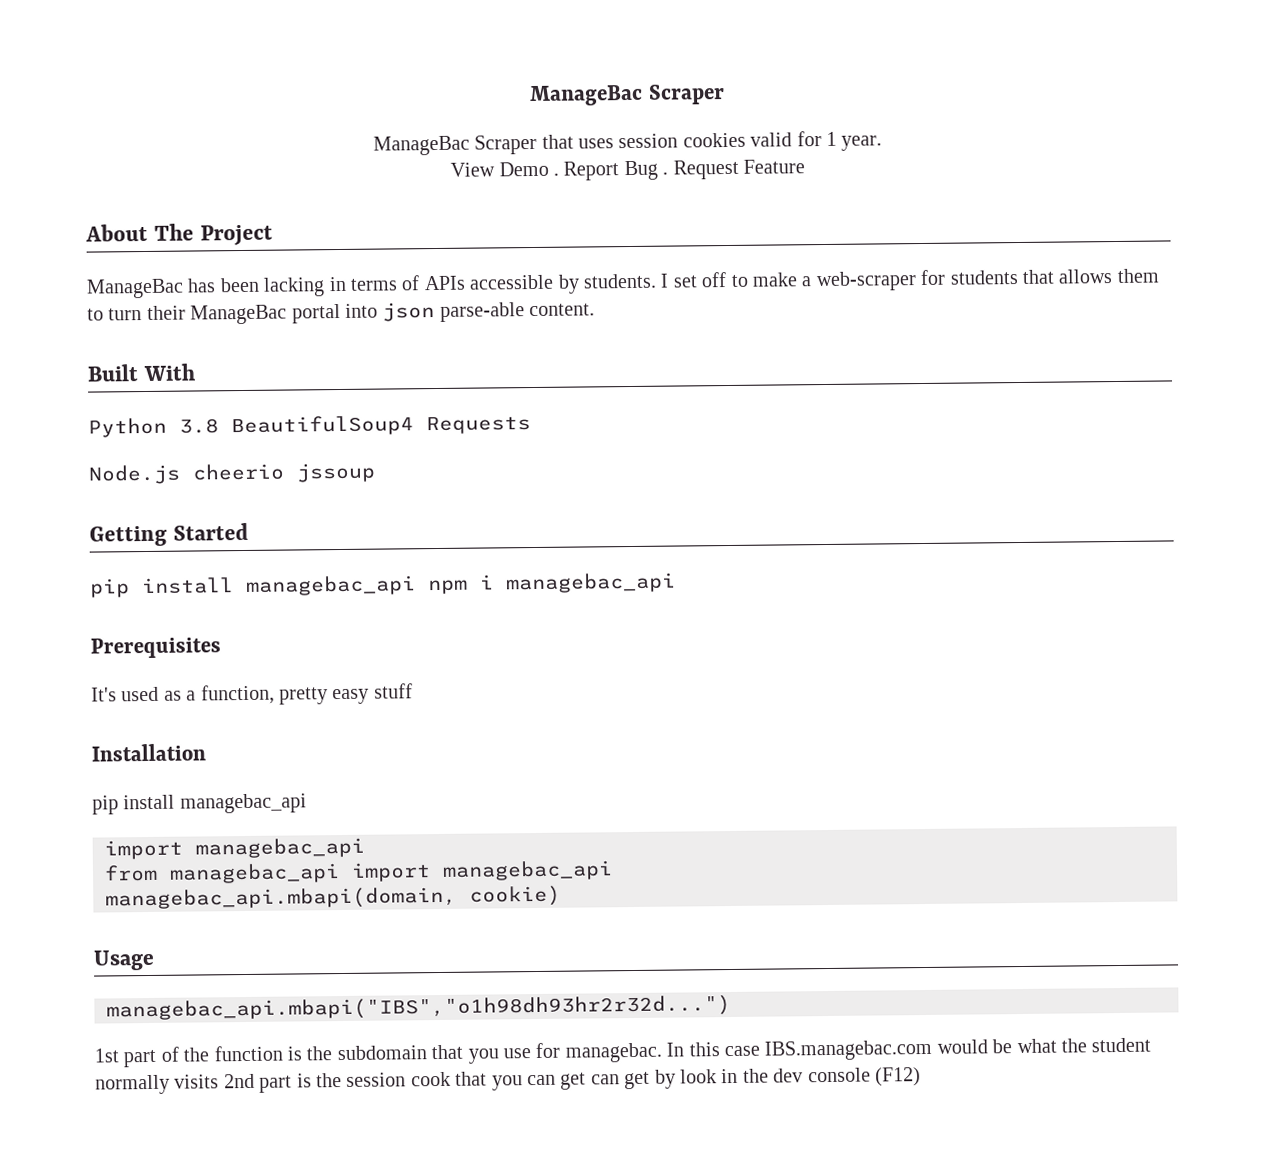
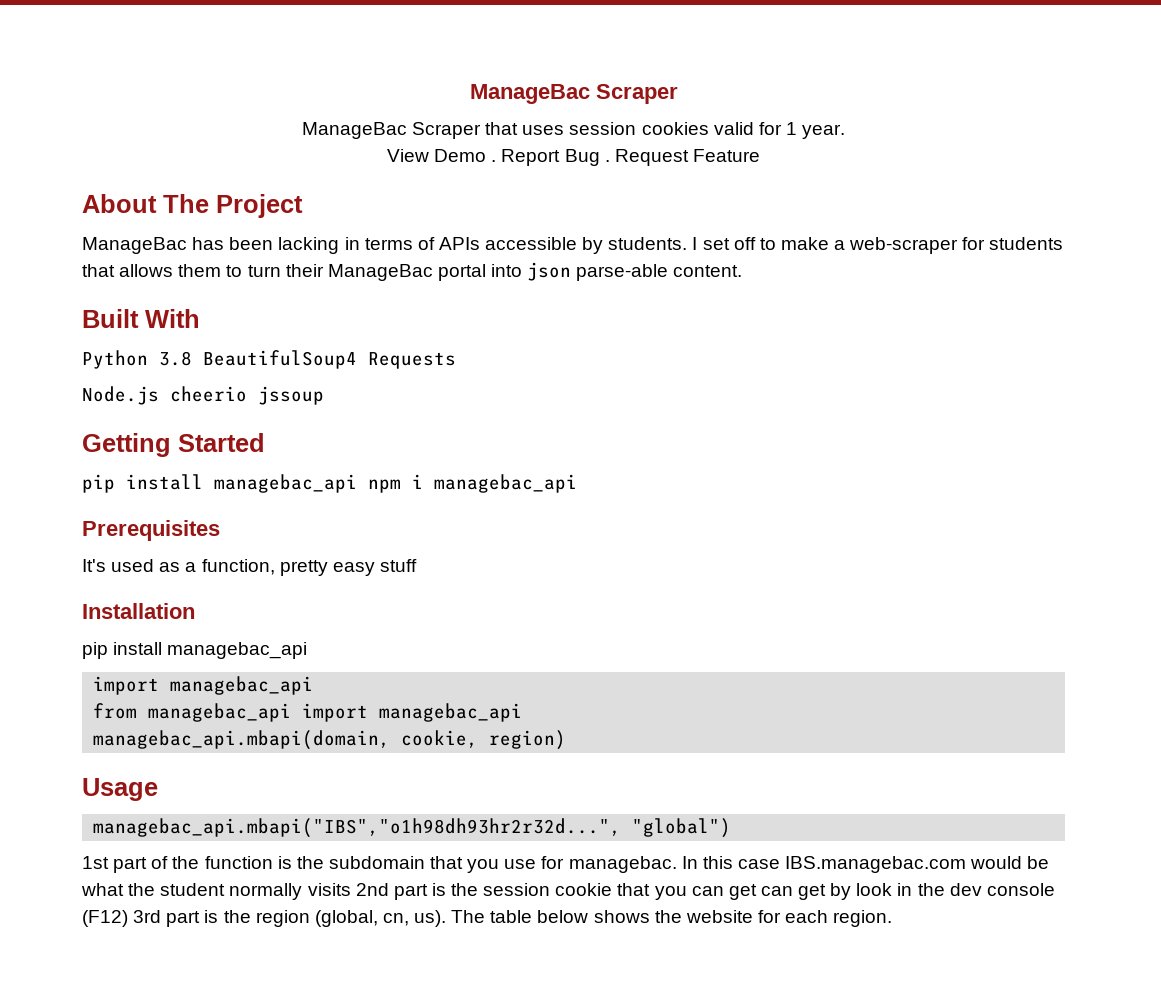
- managebac_api.mbapi(domain, cookie)
+ managebac_api.mbapi(domain, cookie, region)
- managebac_api.mbapi("IBS","o1h98dh93hr2r32d...")
+ managebac_api.mbapi("IBS","o1h98dh93hr2r32d...", "global")
- In this case IBS.managebac.com would be what the student normally visits 2nd part is the session cook that you can get can get by look in the dev console (F12)
+ In this case IBS.managebac.com would be what the student normally visits 2nd part is the session cookie that you can get can get by look in the dev console (F12) 3rd part is the region (global, cn, us). The table below shows the website for each region.

